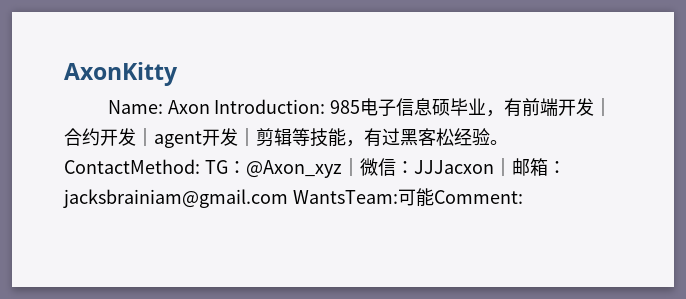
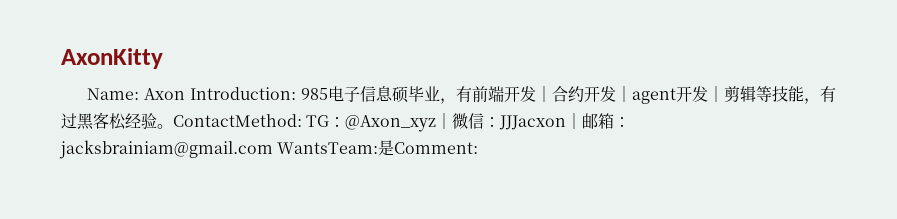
- ContactMethod: TG：@Axon_xyz｜微信：JJJacxon｜邮箱：jacksbrainiam@gmail.com WantsTeam:可能Comment:
+ ContactMethod: TG：@Axon_xyz｜微信：JJJacxon｜邮箱：jacksbrainiam@gmail.com WantsTeam:是Comment:

